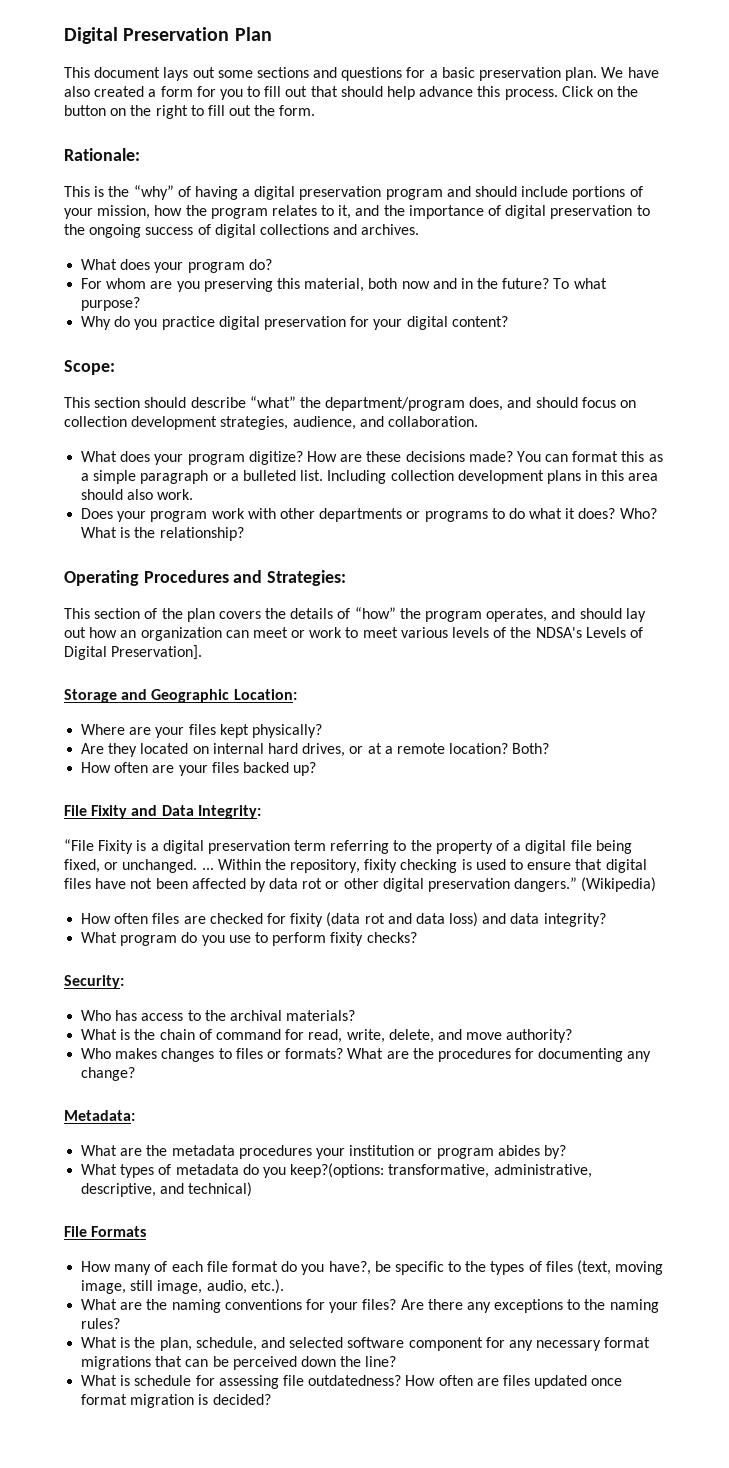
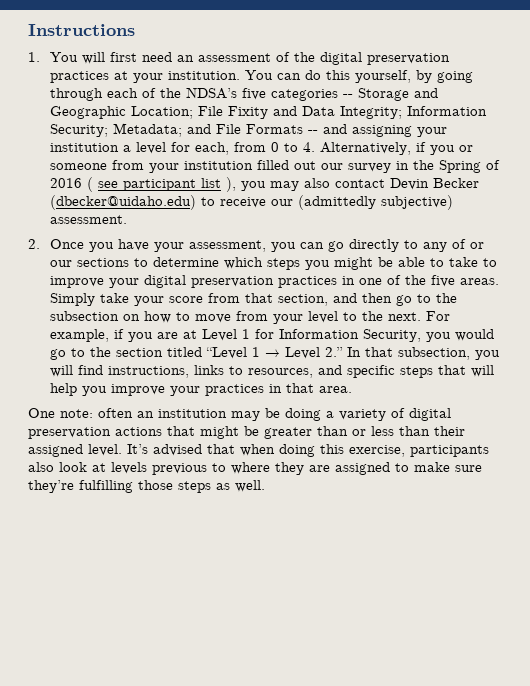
- Digital Preservation Plan
- This document lays out some sections and questions for a basic preservation plan. We have also created a form for you to fill out that should help advance this process. Click on the button on the right to fill out the form.
- Rationale:
- This is the “why” of having a digital preservation program and should include portions of your mission, how the program relates to it, and the importance of digital preservation to the ongoing success of digital collections and archives.
- What does your program do?
- For whom are you preserving this material, both now and in the future? To what purpose?
- Why do you practice digital preservation for your digital content?
- Scope:
- This section should describe “what” the department/program does, and should focus on collection development strategies, audience, and collaboration.
- What does your program digitize? How are these decisions made? You can format this as a simple paragraph or a bulleted list. Including collection development plans in this area should also work.
- Does your program work with other departments or programs to do what it does? Who? What is the relationship?
- Operating Procedures and Strategies:
- This section of the plan covers the details of “how” the program operates, and should lay out how an organization can meet or work to meet various levels of the NDSA's Levels of Digital Preservation].
- Storage and Geographic Location:
- Where are your files kept physically?
- Are they located on internal hard drives, or at a remote location? Both?
- How often are your files backed up?
- File Fixity and Data Integrity:
- “File Fixity is a digital preservation term referring to the property of a digital file being fixed, or unchanged. ... Within the repository, fixity checking is used to ensure that digital files have not been affected by data rot or other digital preservation dangers.” (Wikipedia)
- How often files are checked for fixity (data rot and data loss) and data integrity?
- What program do you use to perform fixity checks?
- Security:
- Who has access to the archival materials?
- What is the chain of command for read, write, delete, and move authority?
- Who makes changes to files or formats? What are the procedures for documenting any change?
- Metadata:
- What are the metadata procedures your institution or program abides by?
- What types of metadata do you keep?(options: transformative, administrative, descriptive, and technical)
- File Formats
- How many of each file format do you have?, be specific to the types of files (text, moving image, still image, audio, etc.).
- What are the naming conventions for your files? Are there any exceptions to the naming rules?
- What is the plan, schedule, and selected software component for any necessary format migrations that can be perceived down the line?
- What is schedule for assessing file outdatedness? How often are files updated once format migration is decided?
+ Instructions
+ 1. You will first need an assessment of the digital preservation practices at your institution. You can do this yourself, by going through each of the NDSA’s five categories -- Storage and Geographic Location; File Fixity and Data Integrity; Information Security; Metadata; and File Formats -- and assigning your institution a level for each, from 0 to 4. Alternatively, if you or someone from your institution filled out our survey in the Spring of 2016 ( see participant list ), you may also contact Devin Becker (dbecker@uidaho.edu) to receive our (admittedly subjective) assessment.
+ 2. Once you have your assessment, you can go directly to any of or our sections to determine which steps you might be able to take to improve your digital preservation practices in one of the five areas. Simply take your score from that section, and then go to the subsection on how to move from your level to the next. For example, if you are at Level 1 for Information Security, you would go to the section titled “Level 1 → Level 2.” In that subsection, you will find instructions, links to resources, and specific steps that will help you improve your practices in that area.
+ One note: often an institution may be doing a variety of digital preservation actions that might be greater than or less than their assigned level. It’s advised that when doing this exercise, participants also look at levels previous to where they are assigned to make sure they’re fulfilling those steps as well.

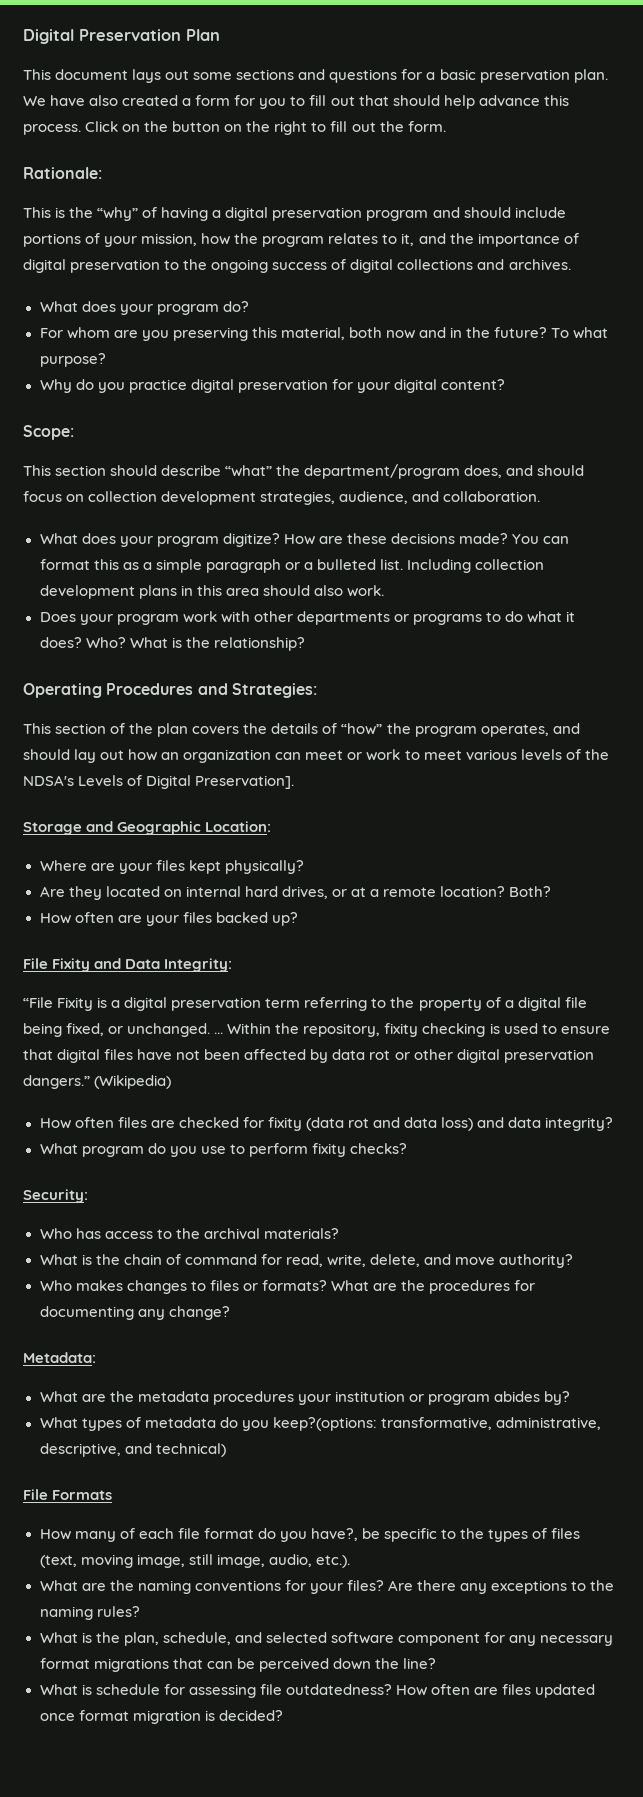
- Instructions
- 1. You will first need an assessment of the digital preservation practices at your institution. You can do this yourself, by going through each of the NDSA’s five categories -- Storage and Geographic Location; File Fixity and Data Integrity; Information Security; Metadata; and File Formats -- and assigning your institution a level for each, from 0 to 4. Alternatively, if you or someone from your institution filled out our survey in the Spring of 2016 ( see participant list ), you may also contact Devin Becker (dbecker@uidaho.edu) to receive our (admittedly subjective) assessment.
- 2. Once you have your assessment, you can go directly to any of or our sections to determine which steps you might be able to take to improve your digital preservation practices in one of the five areas. Simply take your score from that section, and then go to the subsection on how to move from your level to the next. For example, if you are at Level 1 for Information Security, you would go to the section titled “Level 1 → Level 2.” In that subsection, you will find instructions, links to resources, and specific steps that will help you improve your practices in that area.
- One note: often an institution may be doing a variety of digital preservation actions that might be greater than or less than their assigned level. It’s advised that when doing this exercise, participants also look at levels previous to where they are assigned to make sure they’re fulfilling those steps as well.
+ Digital Preservation Plan
+ This document lays out some sections and questions for a basic preservation plan. We have also created a form for you to fill out that should help advance this process. Click on the button on the right to fill out the form.
+ Rationale:
+ This is the “why” of having a digital preservation program and should include portions of your mission, how the program relates to it, and the importance of digital preservation to the ongoing success of digital collections and archives.
+ What does your program do?
+ For whom are you preserving this material, both now and in the future? To what purpose?
+ Why do you practice digital preservation for your digital content?
+ Scope:
+ This section should describe “what” the department/program does, and should focus on collection development strategies, audience, and collaboration.
+ What does your program digitize? How are these decisions made? You can format this as a simple paragraph or a bulleted list. Including collection development plans in this area should also work.
+ Does your program work with other departments or programs to do what it does? Who? What is the relationship?
+ Operating Procedures and Strategies:
+ This section of the plan covers the details of “how” the program operates, and should lay out how an organization can meet or work to meet various levels of the NDSA's Levels of Digital Preservation].
+ Storage and Geographic Location:
+ Where are your files kept physically?
+ Are they located on internal hard drives, or at a remote location? Both?
+ How often are your files backed up?
+ File Fixity and Data Integrity:
+ “File Fixity is a digital preservation term referring to the property of a digital file being fixed, or unchanged. ... Within the repository, fixity checking is used to ensure that digital files have not been affected by data rot or other digital preservation dangers.” (Wikipedia)
+ How often files are checked for fixity (data rot and data loss) and data integrity?
+ What program do you use to perform fixity checks?
+ Security:
+ Who has access to the archival materials?
+ What is the chain of command for read, write, delete, and move authority?
+ Who makes changes to files or formats? What are the procedures for documenting any change?
+ Metadata:
+ What are the metadata procedures your institution or program abides by?
+ What types of metadata do you keep?(options: transformative, administrative, descriptive, and technical)
+ File Formats
+ How many of each file format do you have?, be specific to the types of files (text, moving image, still image, audio, etc.).
+ What are the naming conventions for your files? Are there any exceptions to the naming rules?
+ What is the plan, schedule, and selected software component for any necessary format migrations that can be perceived down the line?
+ What is schedule for assessing file outdatedness? How often are files updated once format migration is decided?

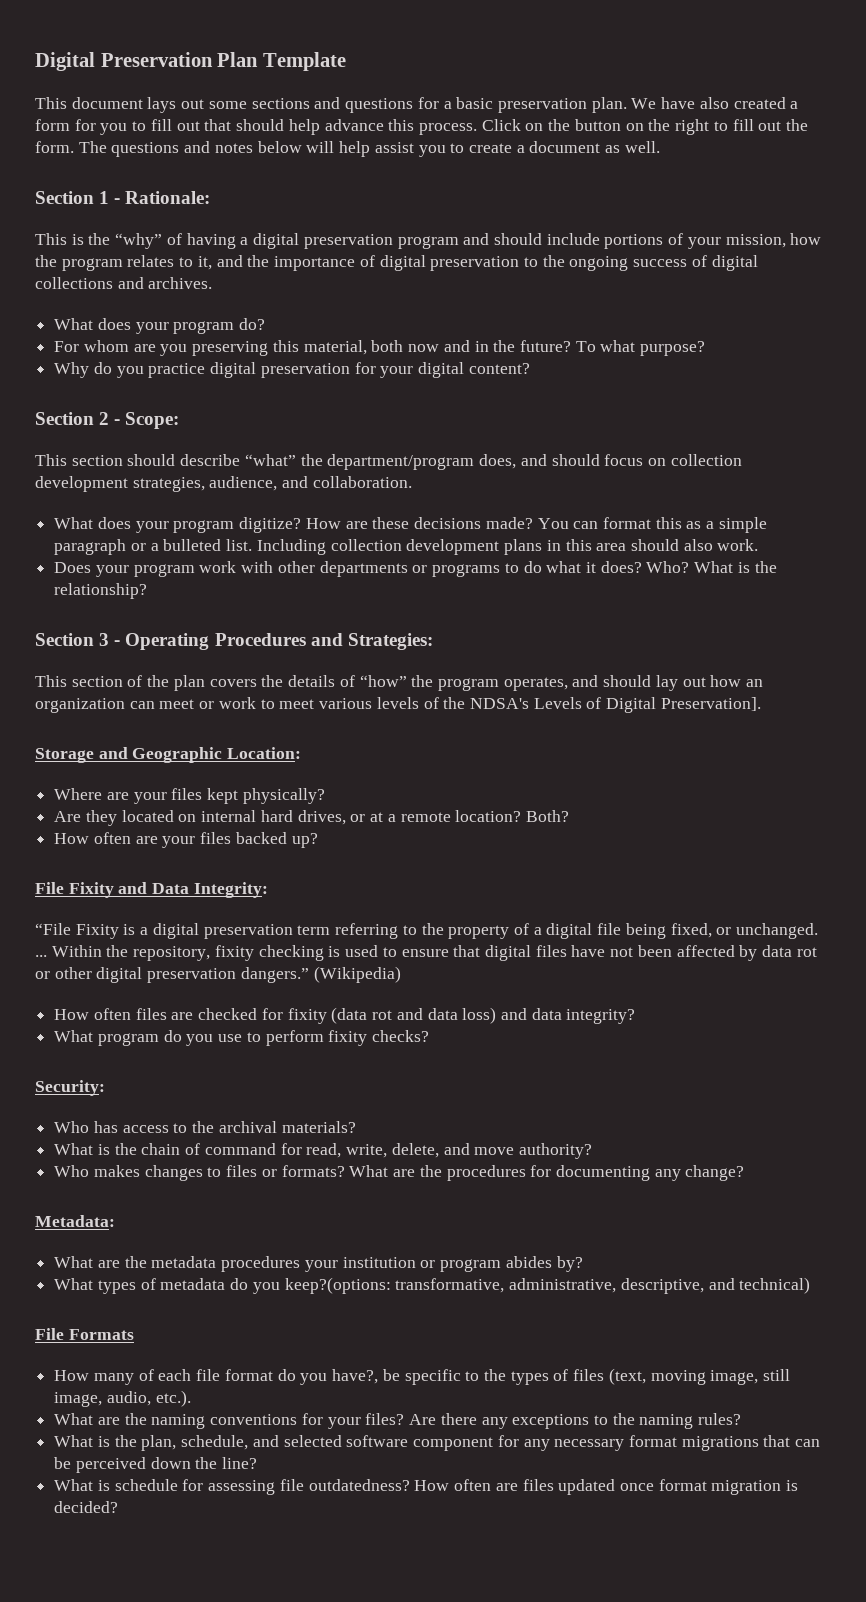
- Digital Preservation Plan
+ Digital Preservation Plan Template
- Click on the button on the right to fill out the form.
- Rationale:
+ Click on the button on the right to fill out the form. The questions and notes below will help assist you to create a document as well.
+ Section 1 - Rationale:
- Scope:
+ Section 2 - Scope:
- Operating Procedures and Strategies:
+ Section 3 - Operating Procedures and Strategies:

